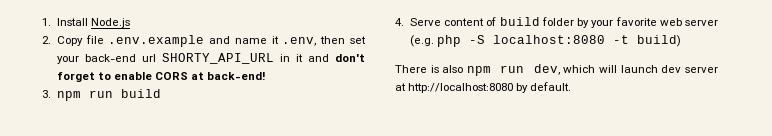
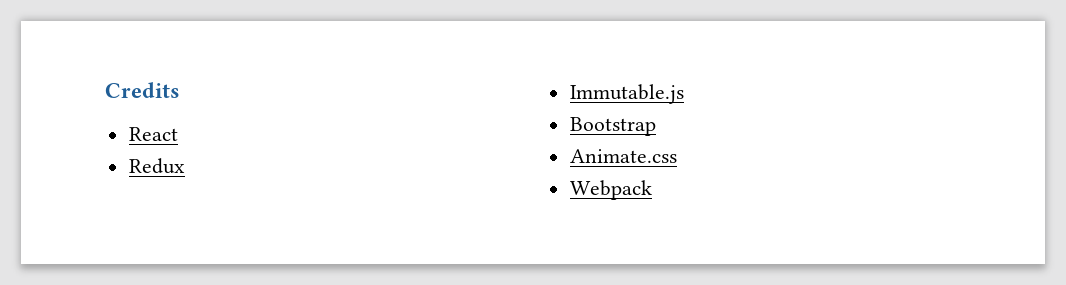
- 1. Install Node.js
- 2. Copy file .env.example and name it .env, then set your back-end url SHORTY_API_URL in it and don't forget to enable CORS at back-end!
- 3. npm run build
- 4. Serve content of build folder by your favorite web server (e.g. php -S localhost:8080 -t build)
- There is also npm run dev, which will launch dev server at http://localhost:8080 by default.
+ Credits
+ React
+ Redux
+ Immutable.js
+ Bootstrap
+ Animate.css
+ Webpack

